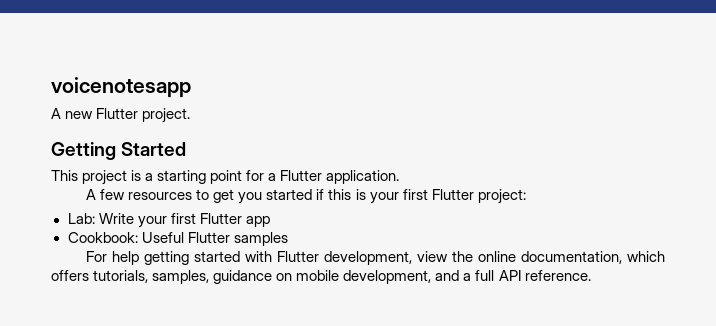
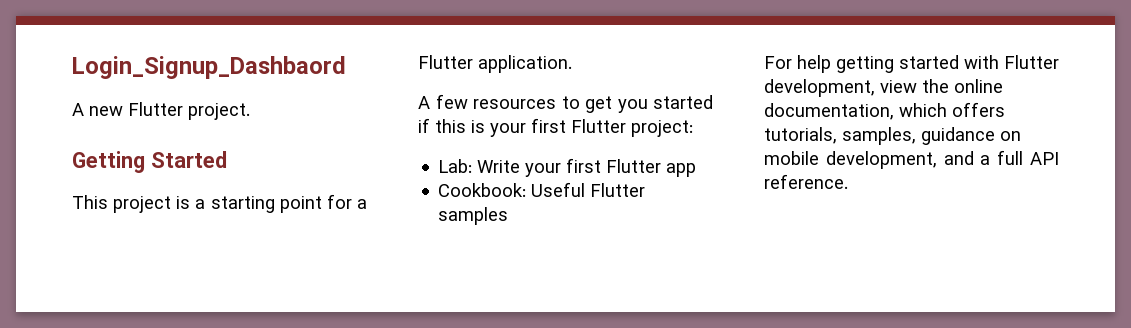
- voicenotesapp
+ Login_Signup_Dashbaord

